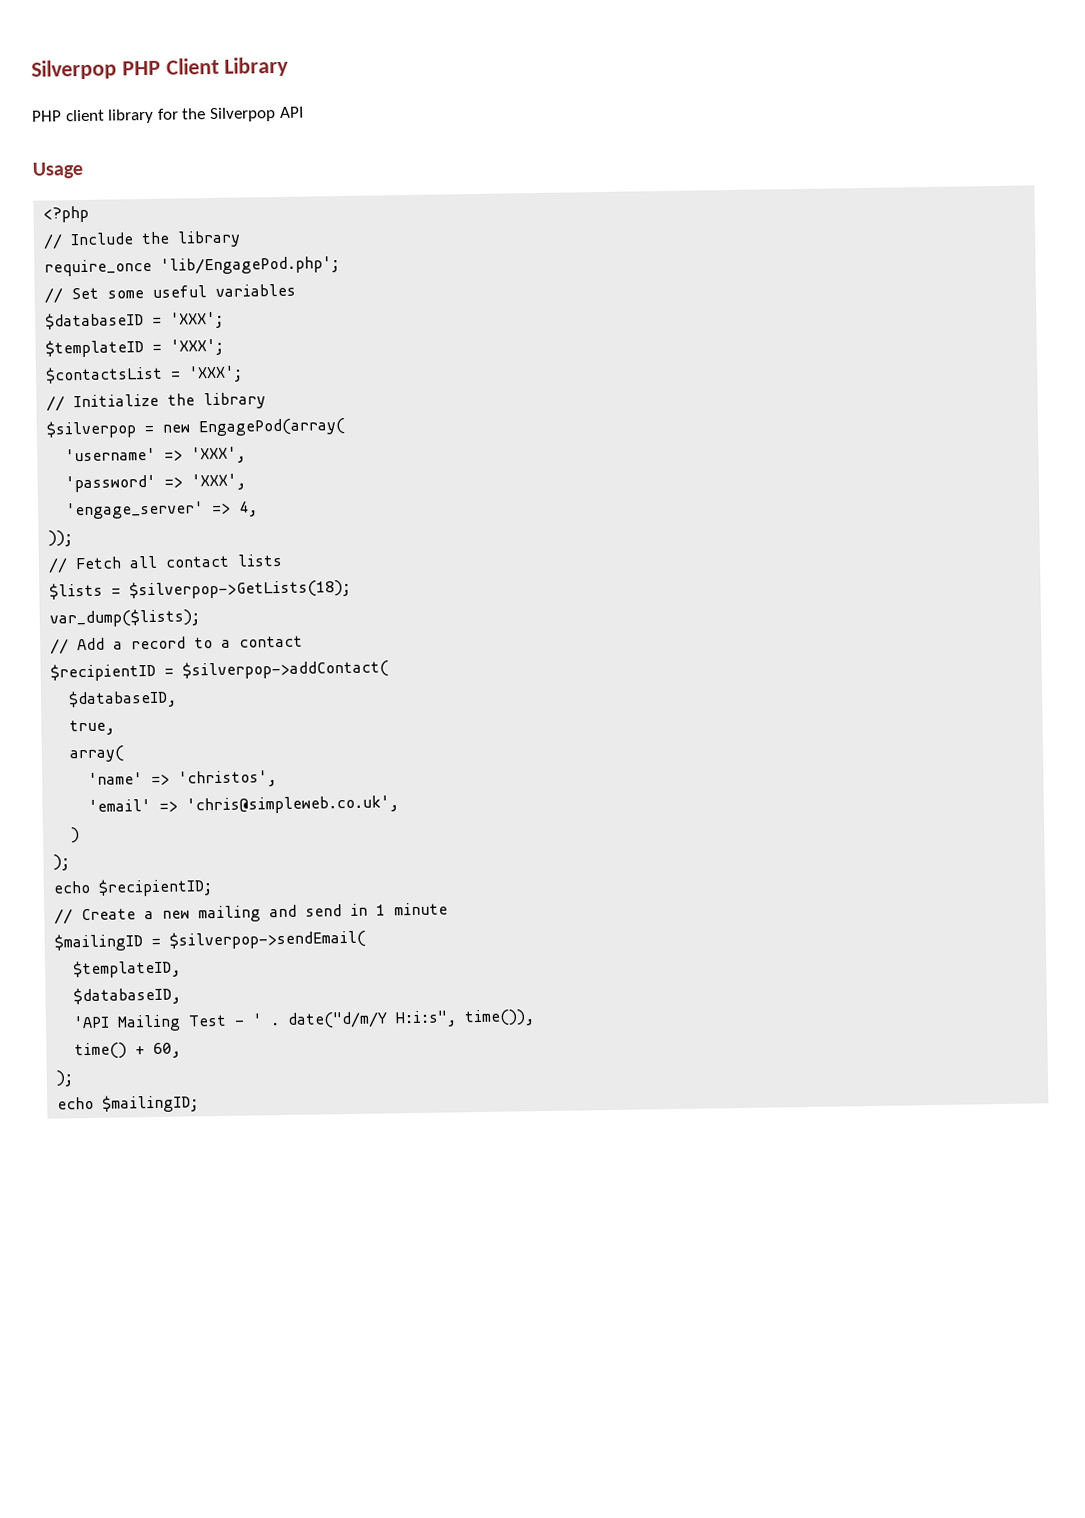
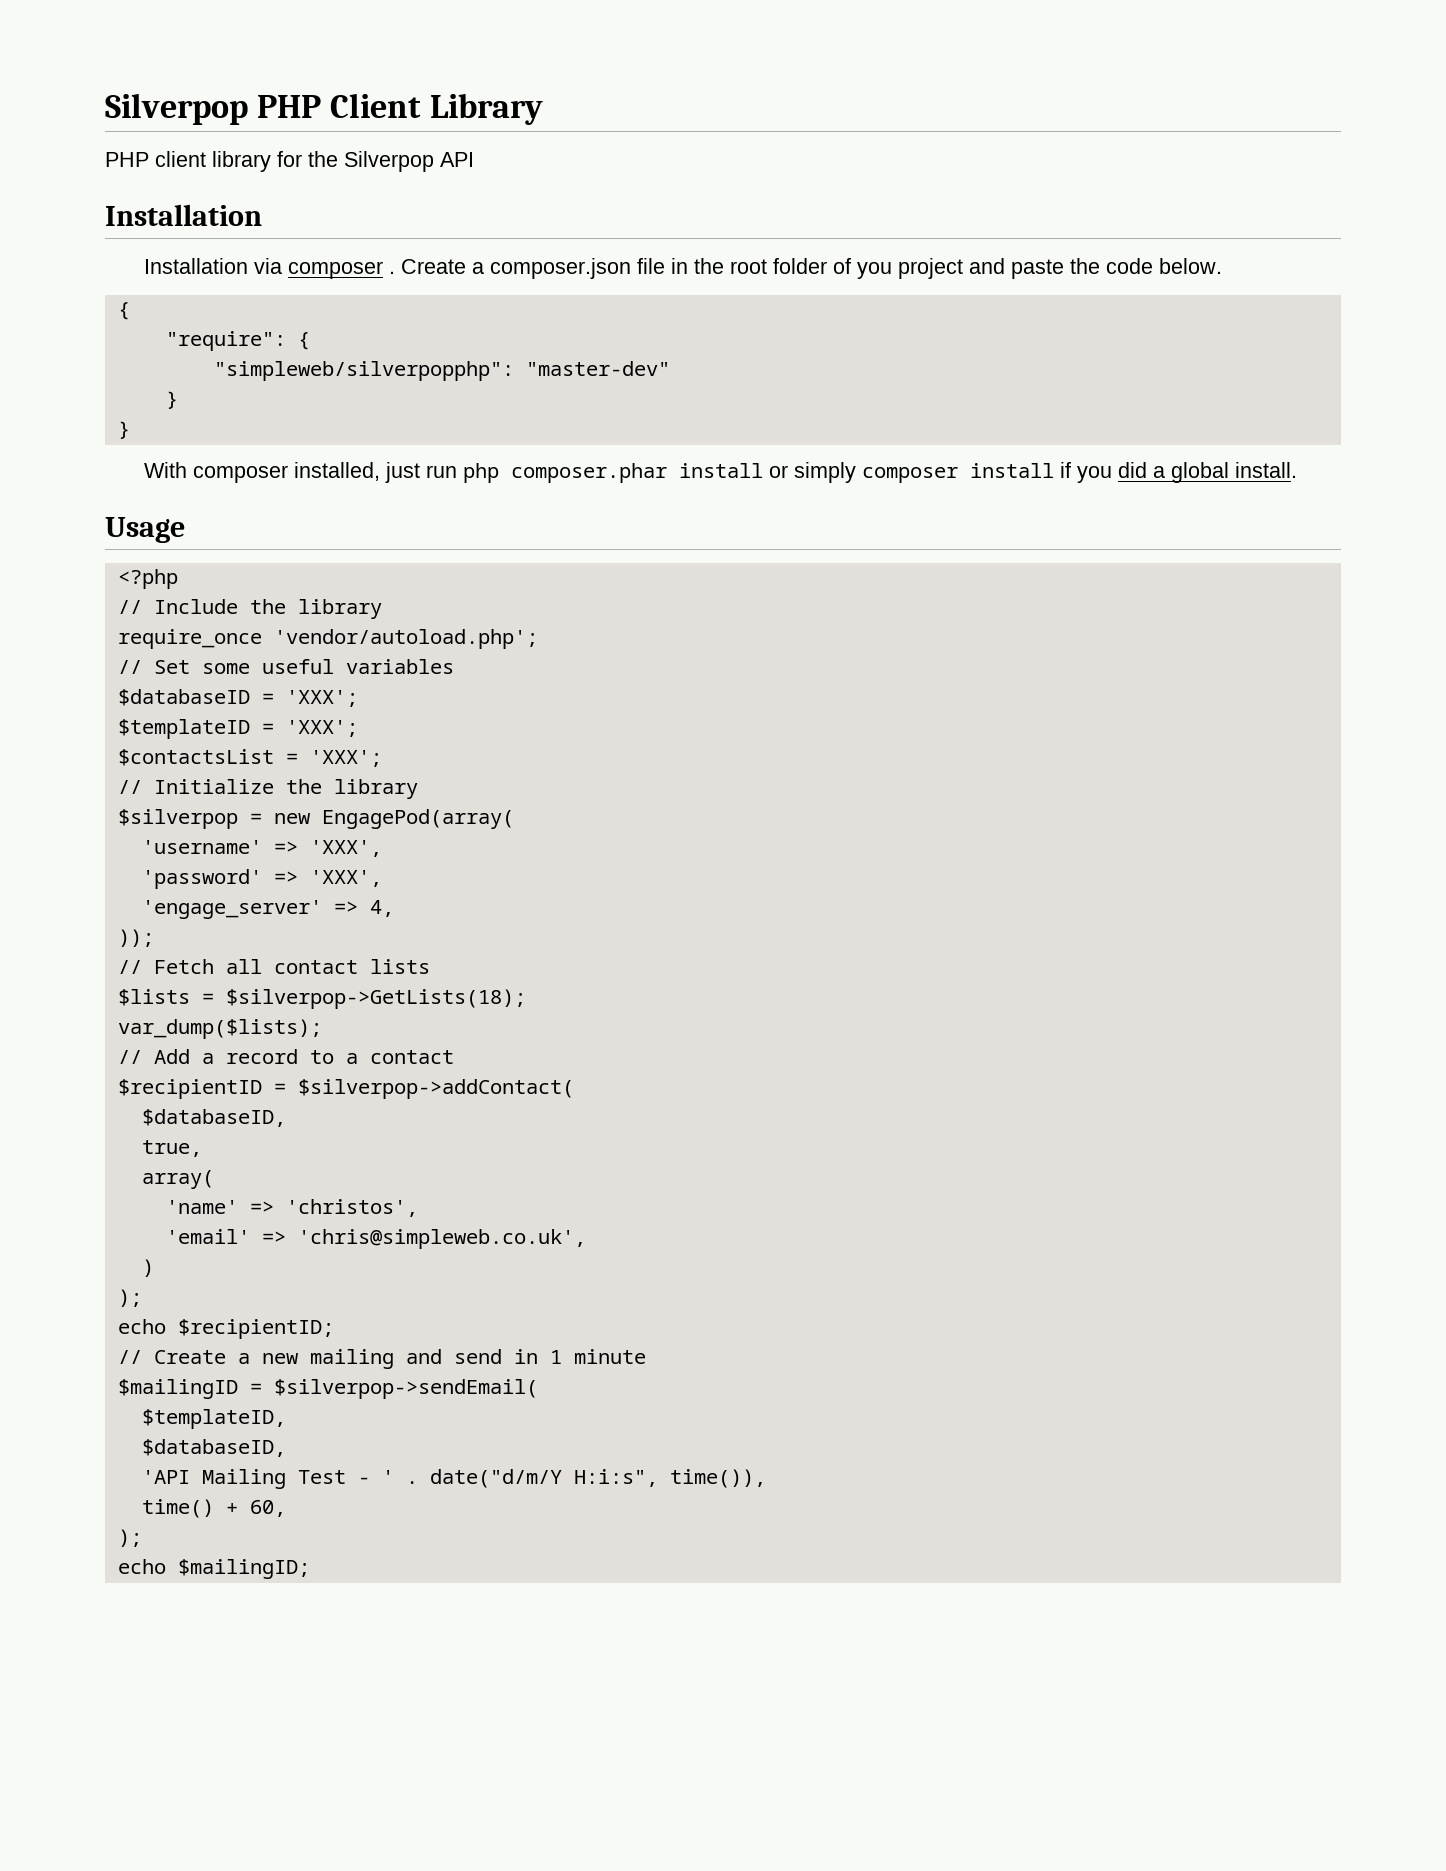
  PHP client library for the Silverpop API
+ Installation
+ Installation via composer . Create a composer.json file in the root folder of you project and paste the code below.
+ {
+ "require": {
+ "simpleweb/silverpopphp": "master-dev"
+ }
+ }
+ With composer installed, just run php composer.phar install or simply composer install if you did a global install.
- require_once 'lib/EngagePod.php';
+ require_once 'vendor/autoload.php';

